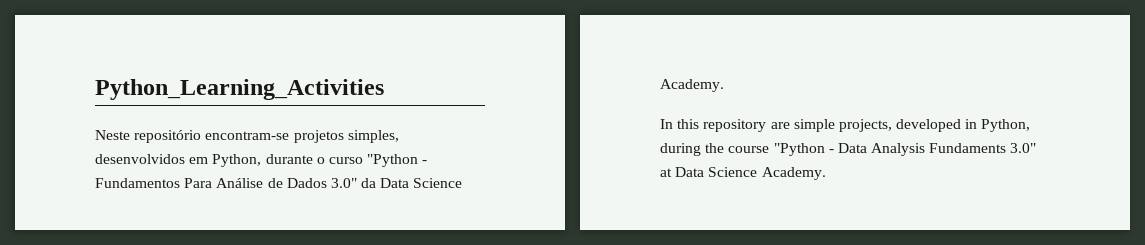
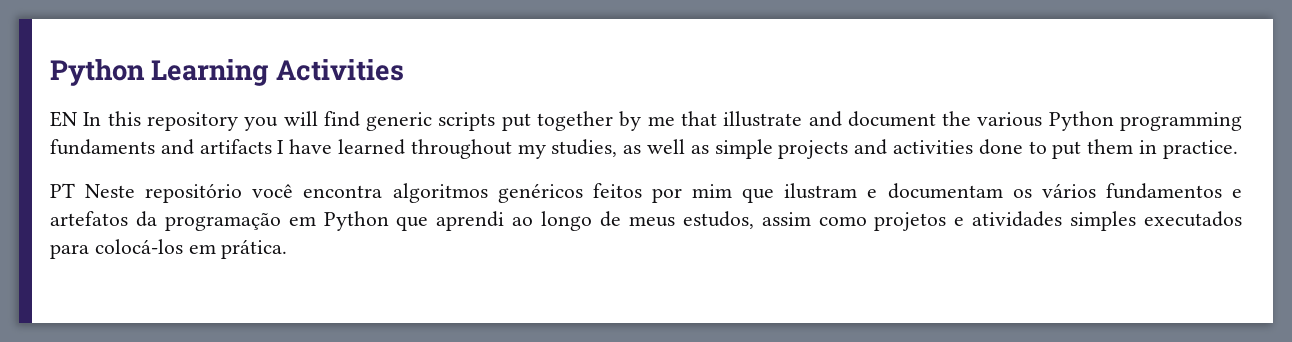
- Python_Learning_Activities
- Neste repositório encontram-se projetos simples, desenvolvidos em Python, durante o curso "Python - Fundamentos Para Análise de Dados 3.0" da Data Science Academy.
- In this repository are simple projects, developed in Python, during the course "Python - Data Analysis Fundaments 3.0" at Data Science Academy.
+ Python Learning Activities
+ EN In this repository you will find generic scripts put together by me that illustrate and document the various Python programming fundaments and artifacts I have learned throughout my studies, as well as simple projects and activities done to put them in practice.
+ PT Neste repositório você encontra algoritmos genéricos feitos por mim que ilustram e documentam os vários fundamentos e artefatos da programação em Python que aprendi ao longo de meus estudos, assim como projetos e atividades simples executados para colocá-los em prática.

